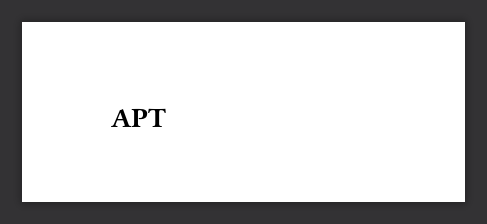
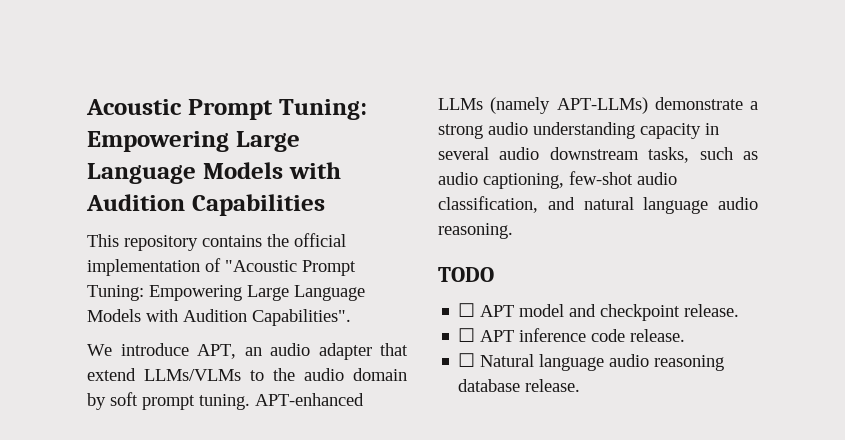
- APT
+ Acoustic Prompt Tuning: Empowering Large Language Models with Audition Capabilities
+ This repository contains the official implementation of "Acoustic Prompt Tuning: Empowering Large Language Models with Audition Capabilities".
+ We introduce APT, an audio adapter that extend LLMs/VLMs to the audio domain by soft prompt tuning. APT-enhanced LLMs (namely APT-LLMs) demonstrate a strong audio understanding capacity in several audio downstream tasks, such as audio captioning, few-shot audio classification, and natural language audio reasoning.
+ TODO
+ ☐ APT model and checkpoint release.
+ ☐ APT inference code release.
+ ☐ Natural language audio reasoning database release.

